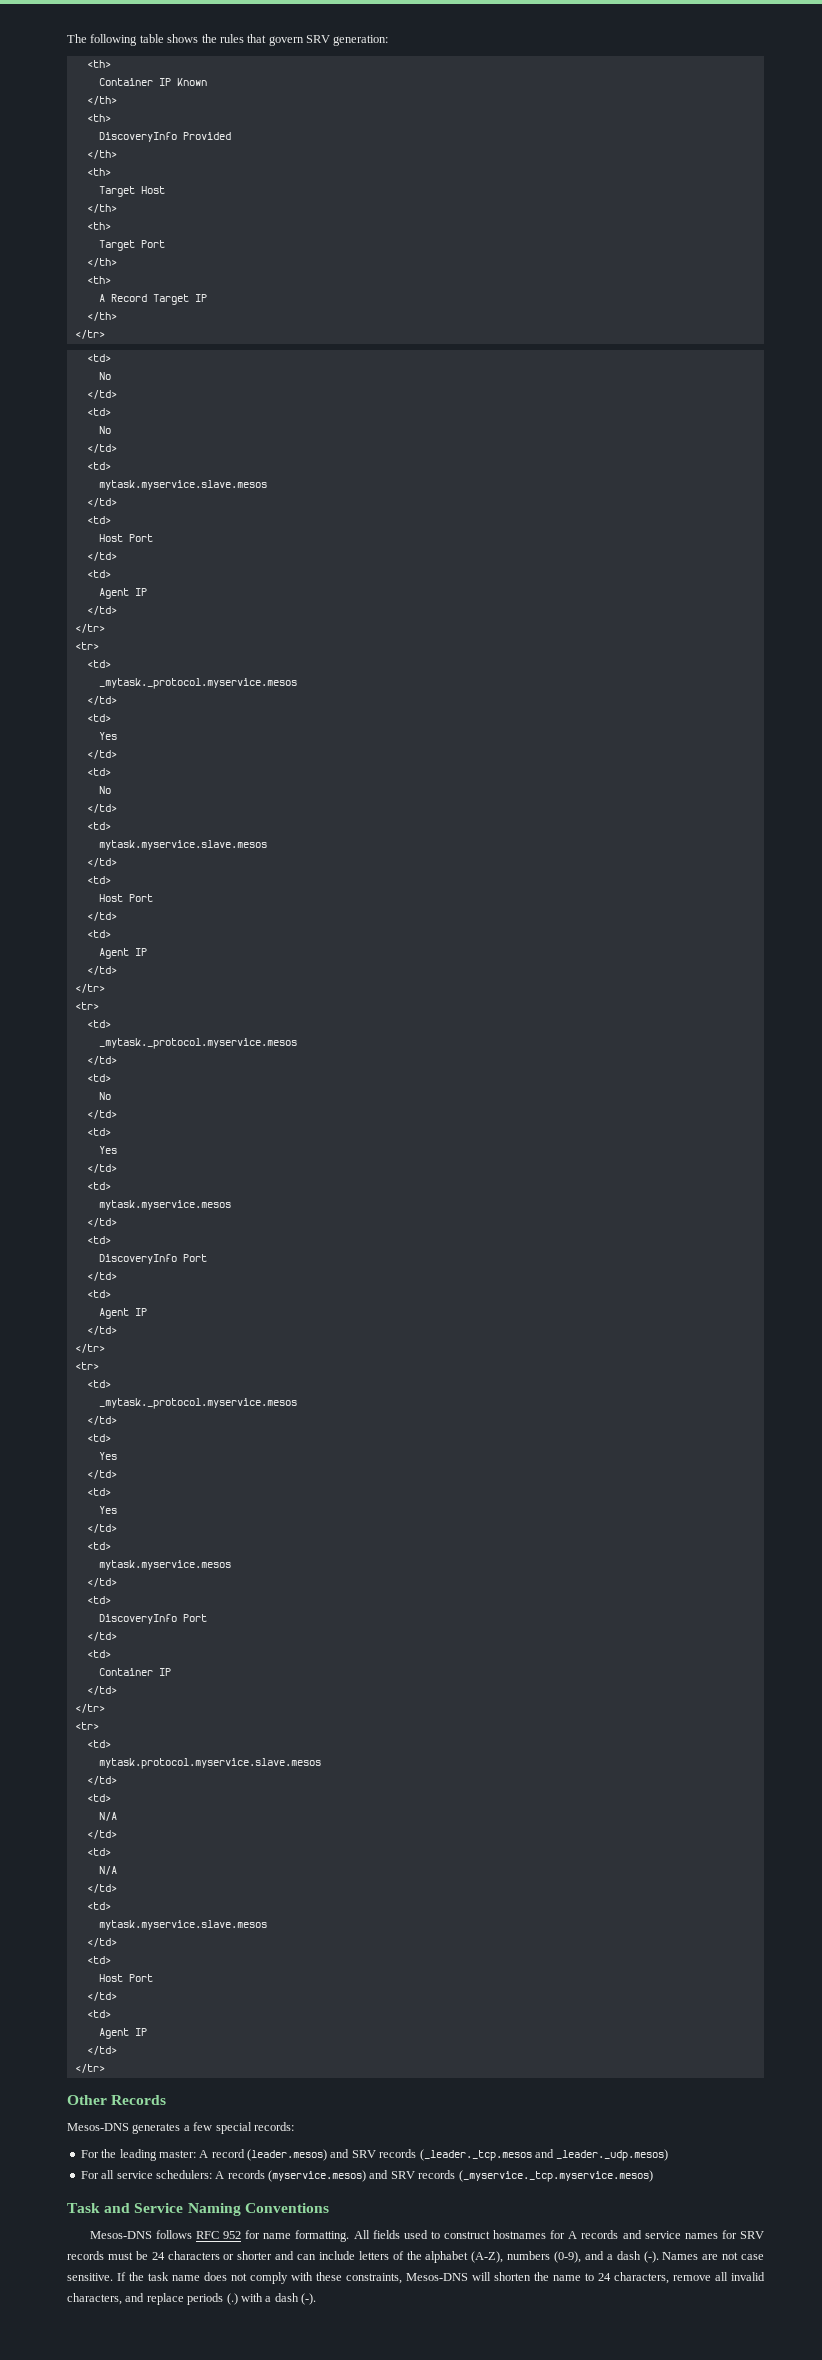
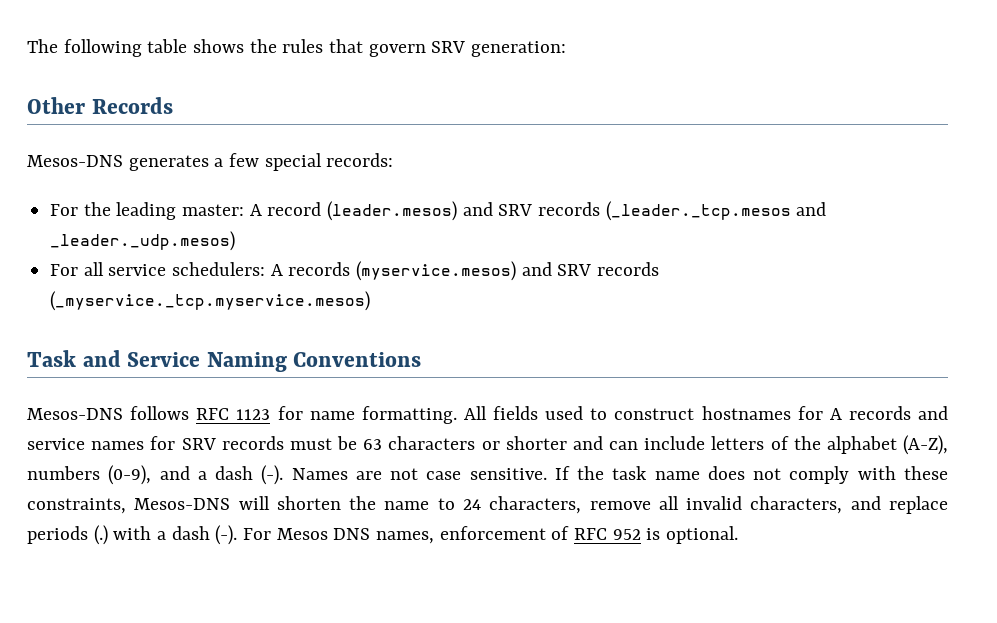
  The following table shows the rules that govern SRV generation:
- <th>
- Container IP Known
- </th>
- <th>
- DiscoveryInfo Provided
- </th>
- <th>
- Target Host
- </th>
- <th>
- Target Port
- </th>
- <th>
- A Record Target IP
- </th>
- </tr>
- <td>
- No
- </td>
- <td>
- No
- </td>
- <td>
- mytask.myservice.slave.mesos
- </td>
- <td>
- Host Port
- </td>
- <td>
- Agent IP
- </td>
- </tr>
- <tr>
- <td>
- _mytask._protocol.myservice.mesos
- </td>
- <td>
- Yes
- </td>
- <td>
- No
- </td>
- <td>
- mytask.myservice.slave.mesos
- </td>
- <td>
- Host Port
- </td>
- <td>
- Agent IP
- </td>
- </tr>
- <tr>
- <td>
- _mytask._protocol.myservice.mesos
- </td>
- <td>
- No
- </td>
- <td>
- Yes
- </td>
- <td>
- mytask.myservice.mesos
- </td>
- <td>
- DiscoveryInfo Port
- </td>
- <td>
- Agent IP
- </td>
- </tr>
- <tr>
- <td>
- _mytask._protocol.myservice.mesos
- </td>
- <td>
- Yes
- </td>
- <td>
- Yes
- </td>
- <td>
- mytask.myservice.mesos
- </td>
- <td>
- DiscoveryInfo Port
- </td>
- <td>
- Container IP
- </td>
- </tr>
- <tr>
- <td>
- mytask.protocol.myservice.slave.mesos
- </td>
- <td>
- N/A
- </td>
- <td>
- N/A
- </td>
- <td>
- mytask.myservice.slave.mesos
- </td>
- <td>
- Host Port
- </td>
- <td>
- Agent IP
- </td>
- </tr>
- Mesos-DNS follows RFC 952 for name formatting.
+ Mesos-DNS follows RFC 1123 for name formatting.
- All fields used to construct hostnames for A records and service names for SRV records must be 24 characters or shorter and can include letters of the alphabet (A-Z), numbers (0-9), and a dash (-).
+ All fields used to construct hostnames for A records and service names for SRV records must be 63 characters or shorter and can include letters of the alphabet (A-Z), numbers (0-9), and a dash (-).
+ For Mesos DNS names, enforcement of RFC 952 is optional.

